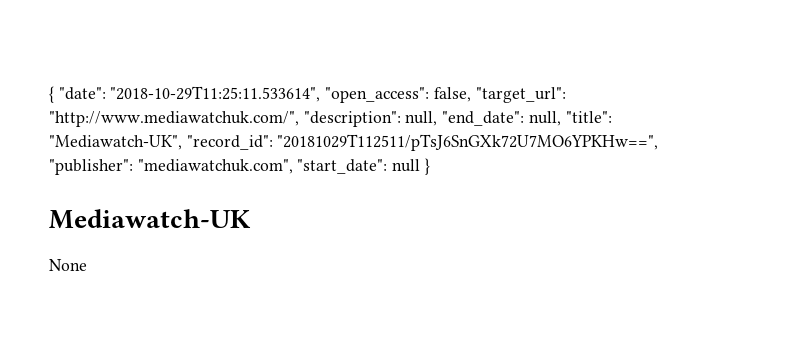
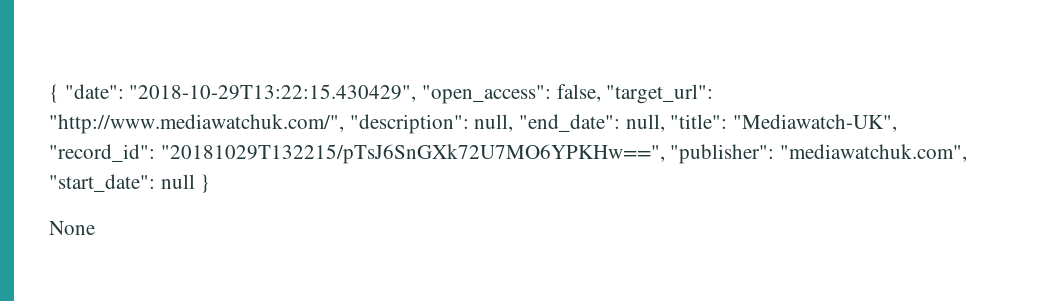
- { "date": "2018-10-29T11:25:11.533614", "open_access": false, "target_url": "http://www.mediawatchuk.com/", "description": null, "end_date": null, "title": "Mediawatch-UK", "record_id": "20181029T112511/pTsJ6SnGXk72U7MO6YPKHw==", "publisher": "mediawatchuk.com", "start_date": null }
+ { "date": "2018-10-29T13:22:15.430429", "open_access": false, "target_url": "http://www.mediawatchuk.com/", "description": null, "end_date": null, "title": "Mediawatch-UK", "record_id": "20181029T132215/pTsJ6SnGXk72U7MO6YPKHw==", "publisher": "mediawatchuk.com", "start_date": null }
- Mediawatch-UK

